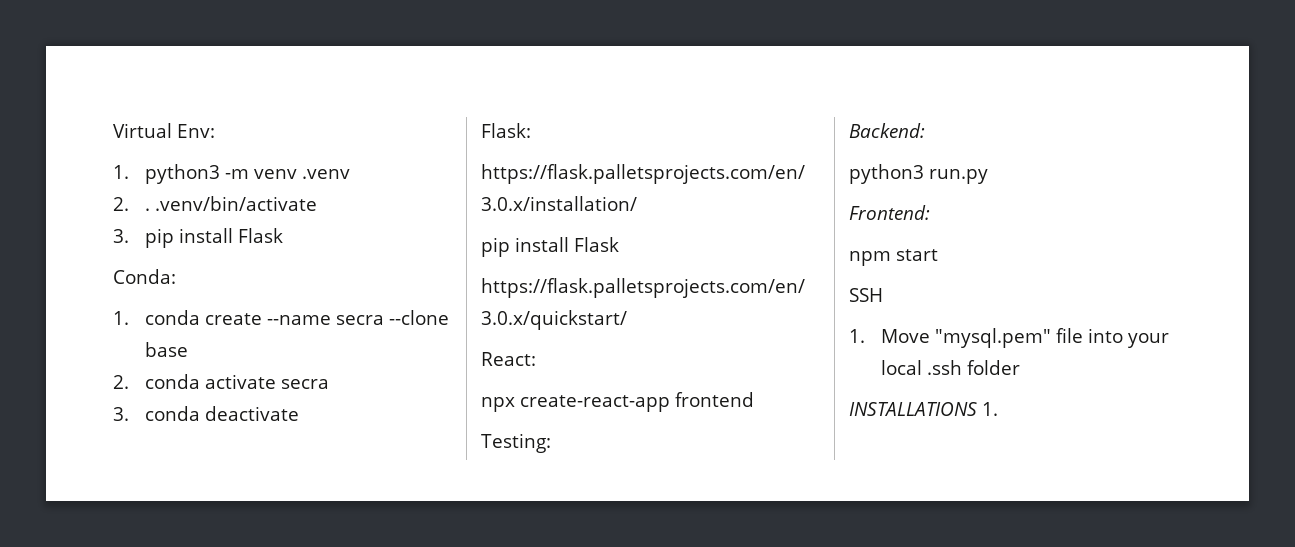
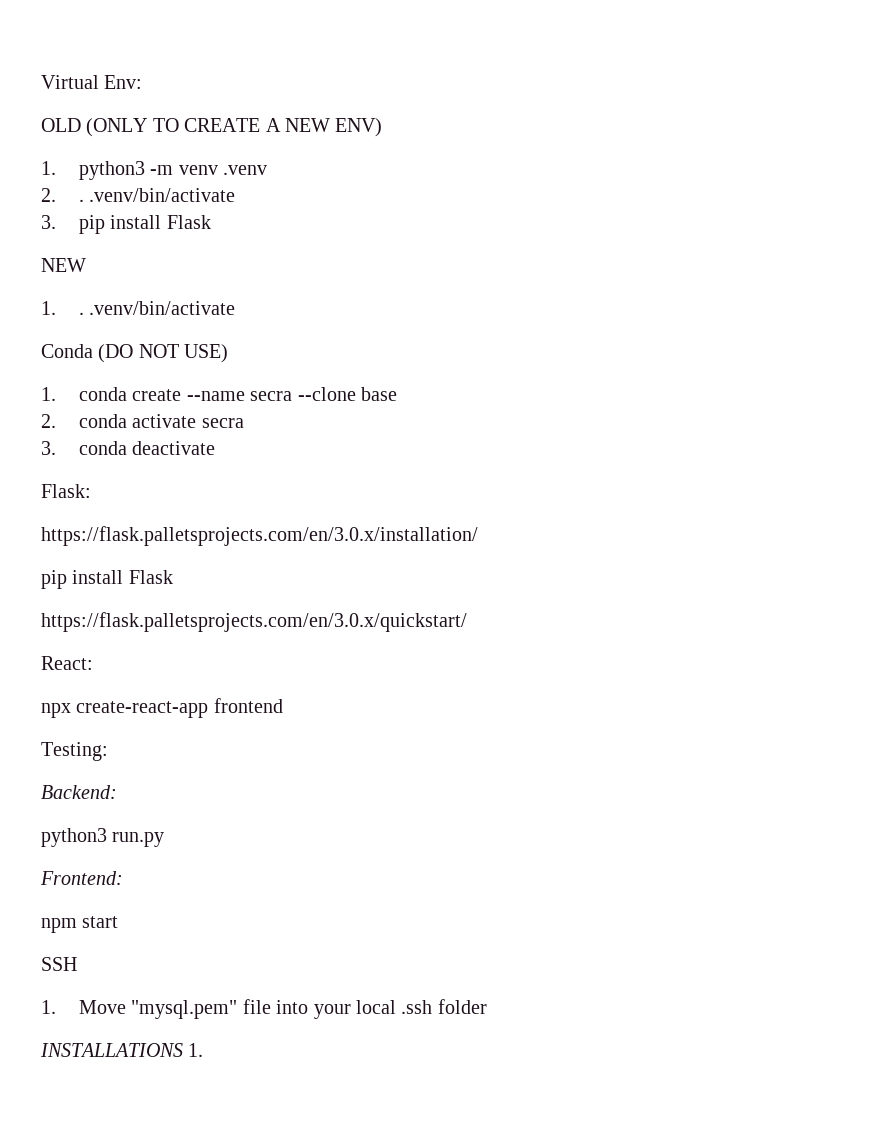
+ OLD (ONLY TO CREATE A NEW ENV)
  3. pip install Flask
- Conda:
+ NEW
+ 1. . .venv/bin/activate
+ Conda (DO NOT USE)

